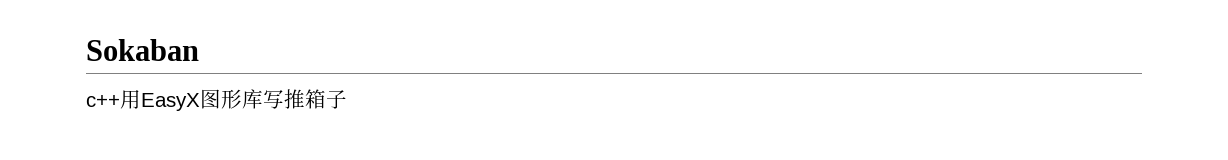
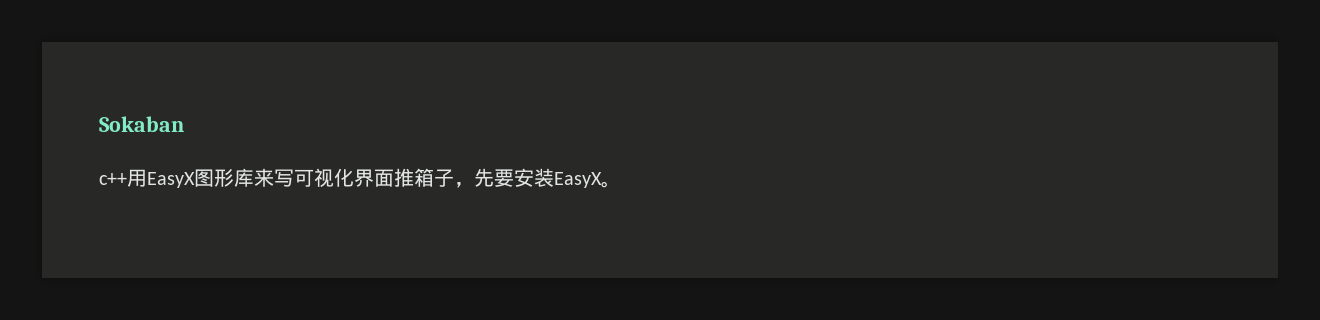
- c++用EasyX图形库写推箱子
+ c++用EasyX图形库来写可视化界面推箱子，先要安装EasyX。

